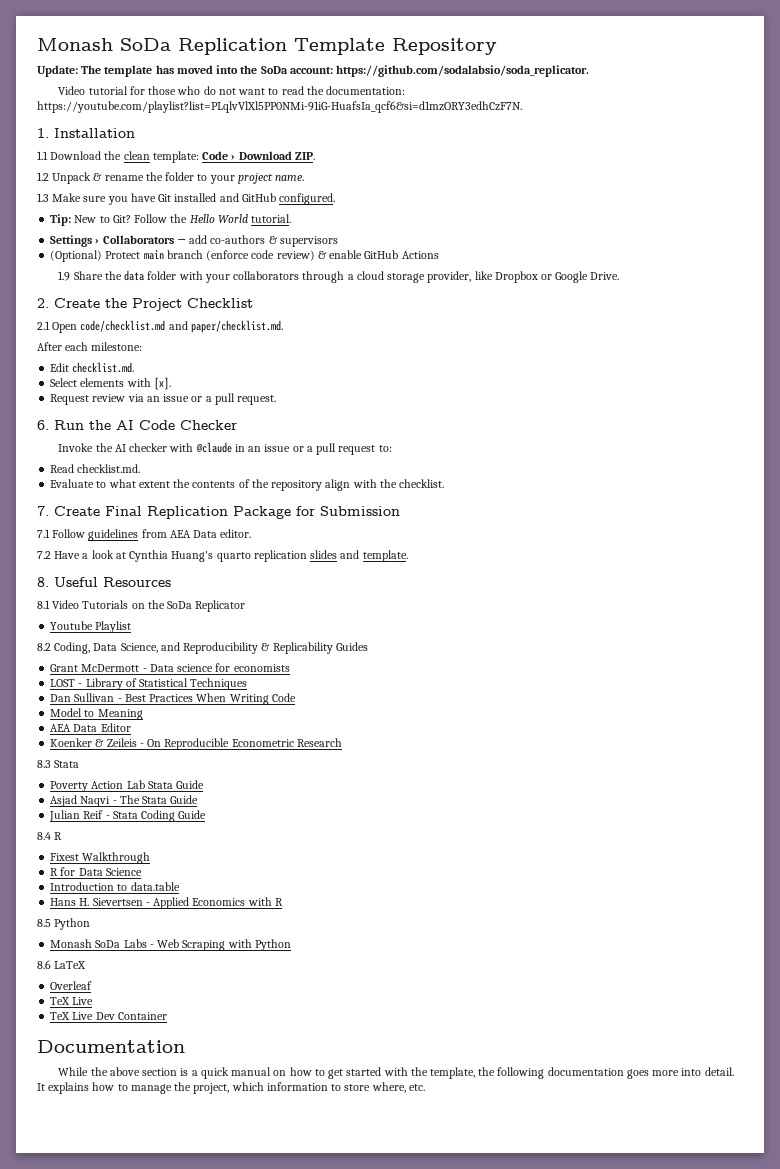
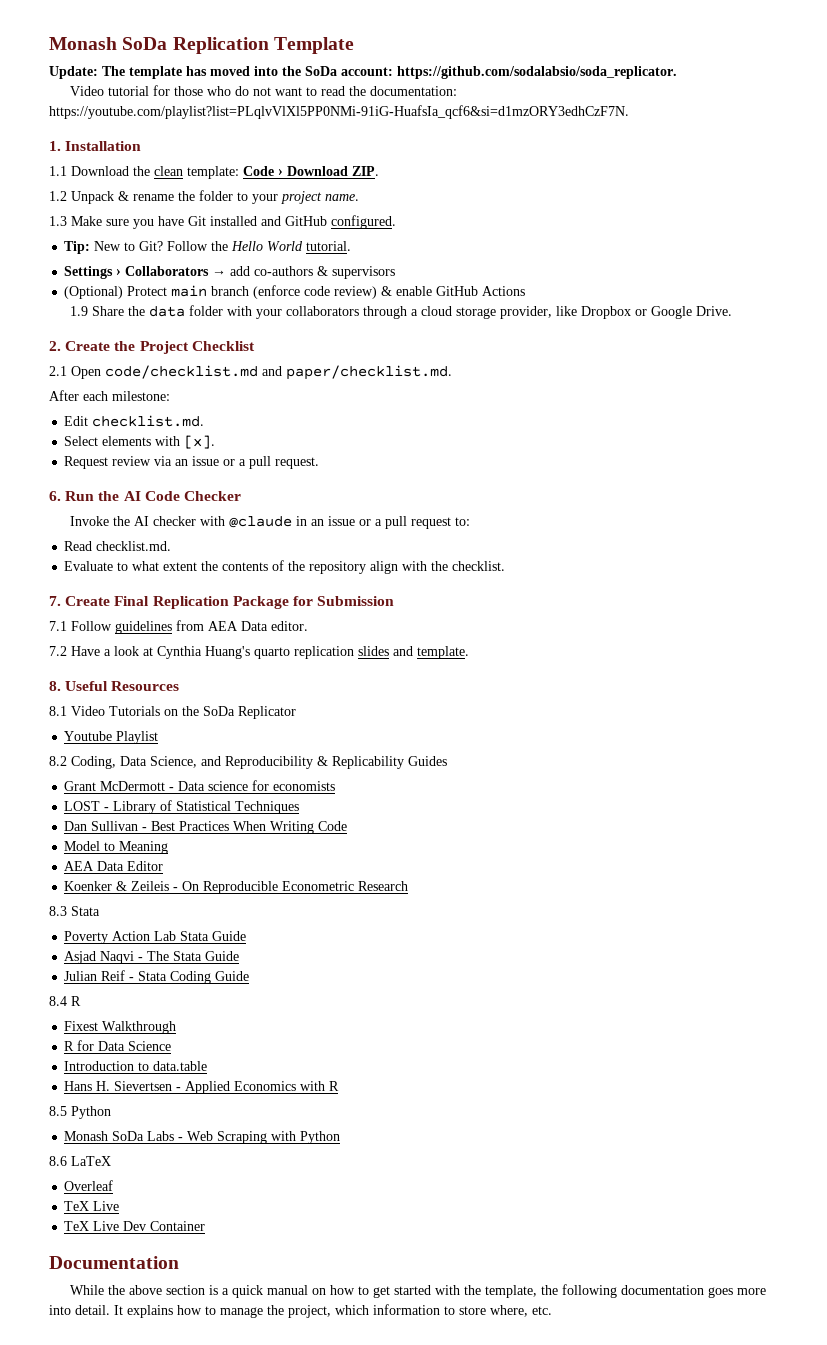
- Monash SoDa Replication Template Repository
+ Monash SoDa Replication Template

